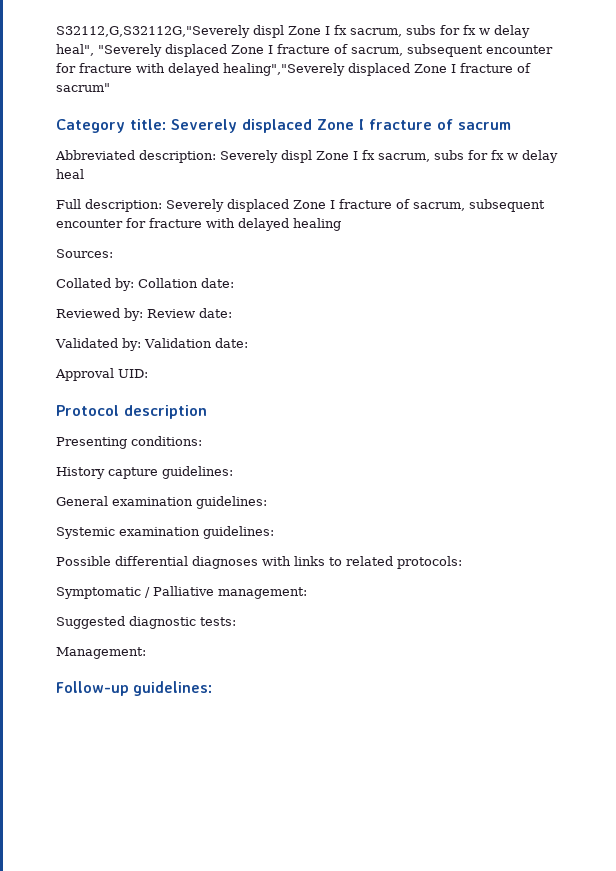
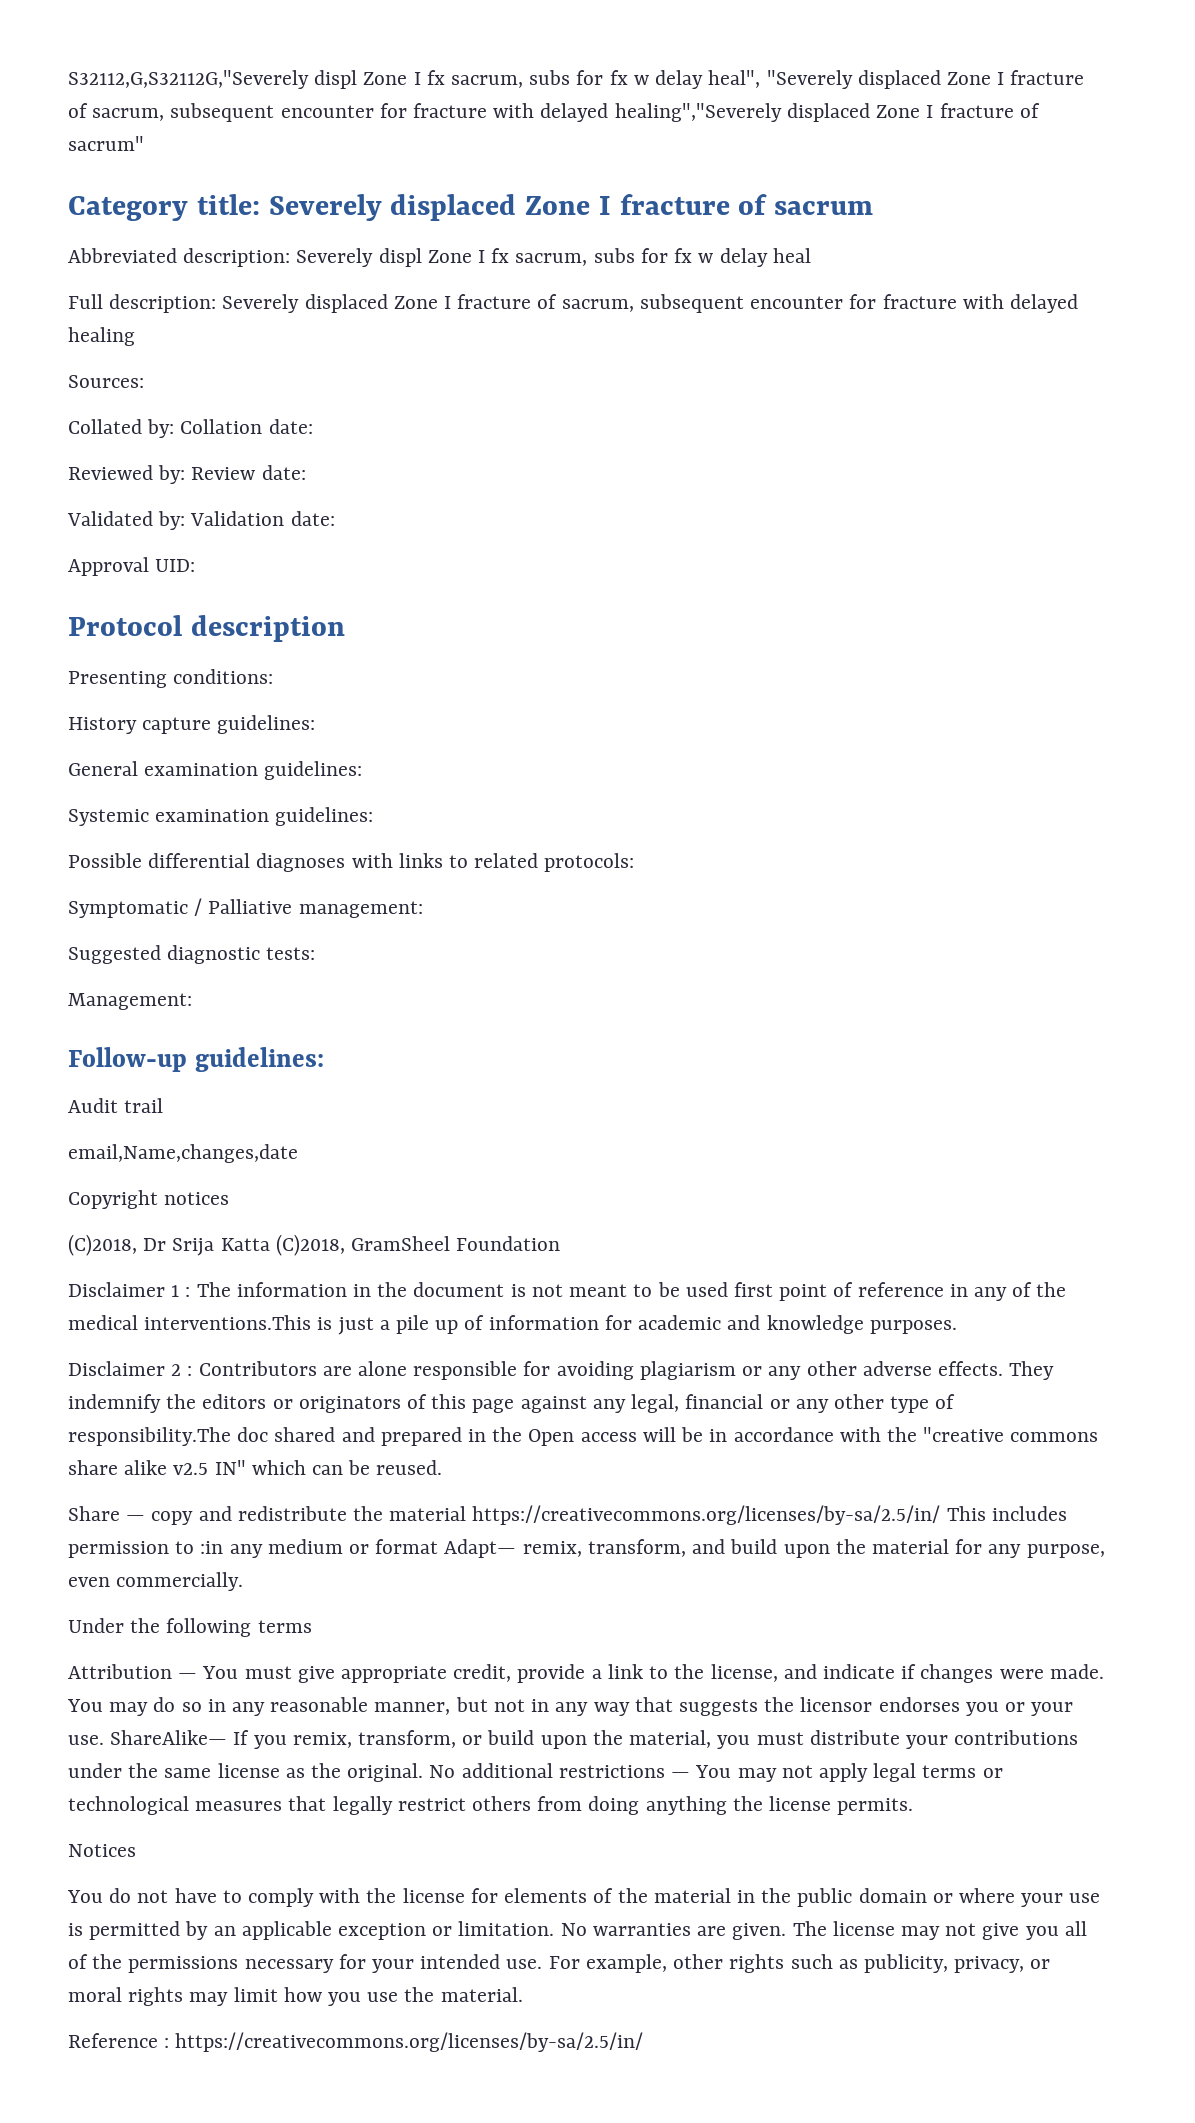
+ Audit trail
+ email,Name,changes,date
+ Copyright notices
+ (C)2018, Dr Srija Katta (C)2018, GramSheel Foundation
+ Disclaimer 1 : The information in the document is not meant to be used first point of reference in any of the medical interventions.This is just a pile up of information for academic and knowledge purposes.
+ Disclaimer 2 : Contributors are alone responsible for avoiding plagiarism or any other adverse effects. They indemnify the editors or originators of this page against any legal, financial or any other type of responsibility.The doc shared and prepared in the Open access will be in accordance with the "creative commons share alike v2.5 IN" which can be reused.
+ Share — copy and redistribute the material https://creativecommons.org/licenses/by-sa/2.5/in/ This includes permission to :in any medium or format Adapt— remix, transform, and build upon the material for any purpose, even commercially.
+ Under the following terms
+ Attribution — You must give appropriate credit, provide a link to the license, and indicate if changes were made. You may do so in any reasonable manner, but not in any way that suggests the licensor endorses you or your use. ShareAlike— If you remix, transform, or build upon the material, you must distribute your contributions under the same license as the original. No additional restrictions — You may not apply legal terms or technological measures that legally restrict others from doing anything the license permits.
+ Notices
+ You do not have to comply with the license for elements of the material in the public domain or where your use is permitted by an applicable exception or limitation. No warranties are given. The license may not give you all of the permissions necessary for your intended use. For example, other rights such as publicity, privacy, or moral rights may limit how you use the material.
+ Reference : https://creativecommons.org/licenses/by-sa/2.5/in/

